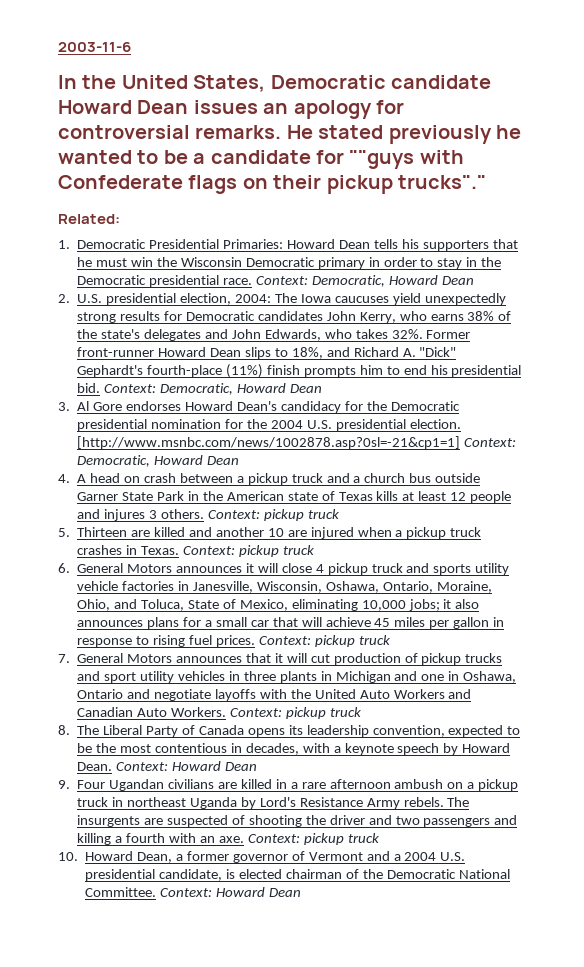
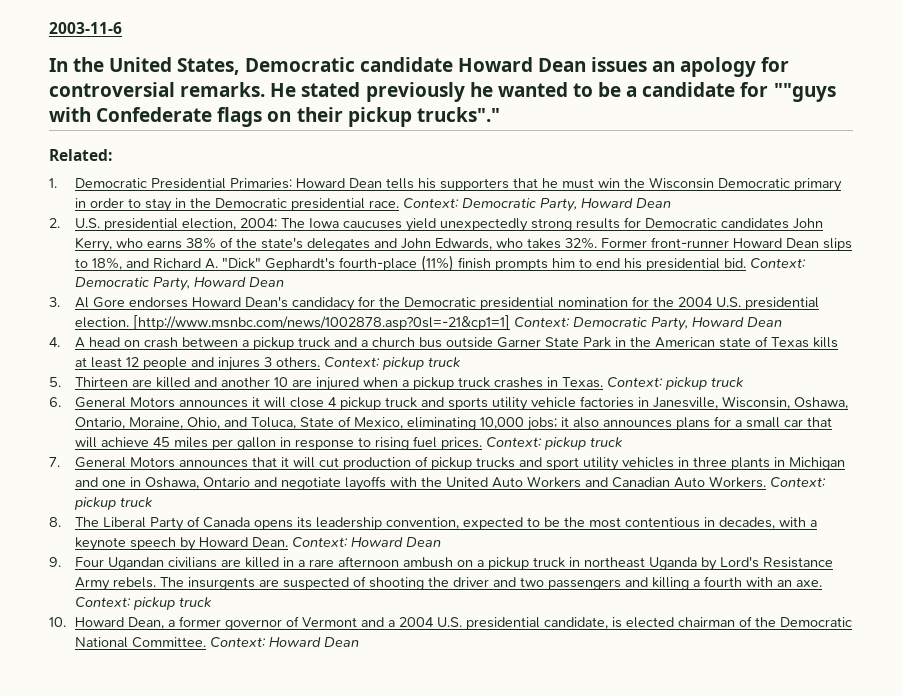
- 1. Democratic Presidential Primaries: Howard Dean tells his supporters that he must win the Wisconsin Democratic primary in order to stay in the Democratic presidential race. Context: Democratic, Howard Dean
+ 1. Democratic Presidential Primaries: Howard Dean tells his supporters that he must win the Wisconsin Democratic primary in order to stay in the Democratic presidential race. Context: Democratic Party, Howard Dean
- Former front-runner Howard Dean slips to 18%, and Richard A. "Dick" Gephardt's fourth-place (11%) finish prompts him to end his presidential bid. Context: Democratic, Howard Dean
+ Former front-runner Howard Dean slips to 18%, and Richard A. "Dick" Gephardt's fourth-place (11%) finish prompts him to end his presidential bid. Context: Democratic Party, Howard Dean
- [http://www.msnbc.com/news/1002878.asp?0sl=-21&cp1=1] Context: Democratic, Howard Dean
+ [http://www.msnbc.com/news/1002878.asp?0sl=-21&cp1=1] Context: Democratic Party, Howard Dean

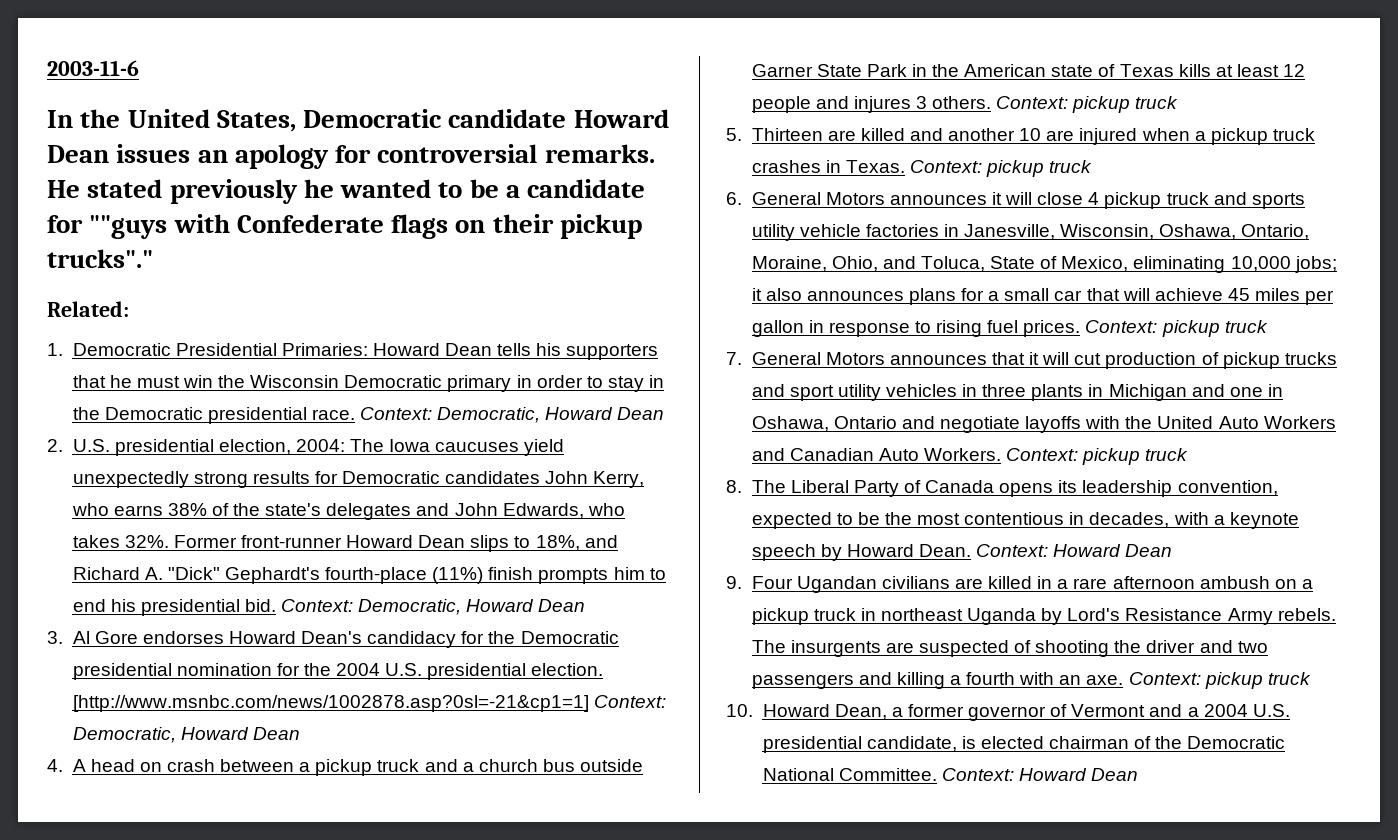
- 1. Democratic Presidential Primaries: Howard Dean tells his supporters that he must win the Wisconsin Democratic primary in order to stay in the Democratic presidential race. Context: Democratic Party, Howard Dean
+ 1. Democratic Presidential Primaries: Howard Dean tells his supporters that he must win the Wisconsin Democratic primary in order to stay in the Democratic presidential race. Context: Democratic, Howard Dean
- Former front-runner Howard Dean slips to 18%, and Richard A. "Dick" Gephardt's fourth-place (11%) finish prompts him to end his presidential bid. Context: Democratic Party, Howard Dean
+ Former front-runner Howard Dean slips to 18%, and Richard A. "Dick" Gephardt's fourth-place (11%) finish prompts him to end his presidential bid. Context: Democratic, Howard Dean
- [http://www.msnbc.com/news/1002878.asp?0sl=-21&cp1=1] Context: Democratic Party, Howard Dean
+ [http://www.msnbc.com/news/1002878.asp?0sl=-21&cp1=1] Context: Democratic, Howard Dean

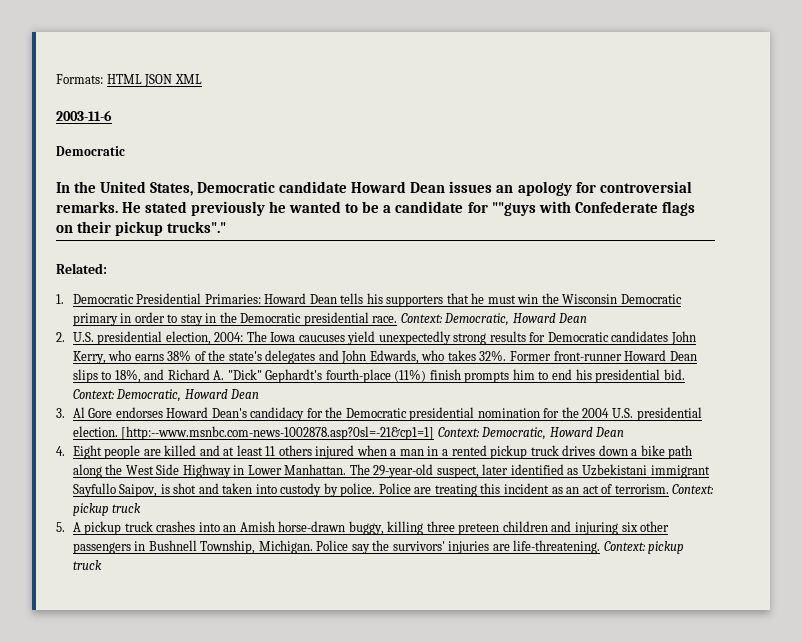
+ Formats: HTML JSON XML
  2003-11-6
+ Democratic
- [http://www.msnbc.com/news/1002878.asp?0sl=-21&cp1=1] Context: Democratic, Howard Dean
+ [http:--www.msnbc.com-news-1002878.asp?0sl=-21&cp1=1] Context: Democratic, Howard Dean
- 4. A head on crash between a pickup truck and a church bus outside Garner State Park in the American state of Texas kills at least 12 people and injures 3 others. Context: pickup truck
- 5. Thirteen are killed and another 10 are injured when a pickup truck crashes in Texas. Context: pickup truck
- 6. General Motors announces it will close 4 pickup truck and sports utility vehicle factories in Janesville, Wisconsin, Oshawa, Ontario, Moraine, Ohio, and Toluca, State of Mexico, eliminating 10,000 jobs; it also announces plans for a small car that will achieve 45 miles per gallon in response to rising fuel prices. Context: pickup truck
- 7. General Motors announces that it will cut production of pickup trucks and sport utility vehicles in three plants in Michigan and one in Oshawa, Ontario and negotiate layoffs with the United Auto Workers and Canadian Auto Workers. Context: pickup truck
- 8. The Liberal Party of Canada opens its leadership convention, expected to be the most contentious in decades, with a keynote speech by Howard Dean. Context: Howard Dean
- 9. Four Ugandan civilians are killed in a rare afternoon ambush on a pickup truck in northeast Uganda by Lord's Resistance Army rebels. The insurgents are suspected of shooting the driver and two passengers and killing a fourth with an axe. Context: pickup truck
- 10. Howard Dean, a former governor of Vermont and a 2004 U.S. presidential candidate, is elected chairman of the Democratic National Committee. Context: Howard Dean
+ 4. Eight people are killed and at least 11 others injured when a man in a rented pickup truck drives down a bike path along the West Side Highway in Lower Manhattan. The 29-year-old suspect, later identified as Uzbekistani immigrant Sayfullo Saipov, is shot and taken into custody by police. Police are treating this incident as an act of terrorism. Context: pickup truck
+ 5. A pickup truck crashes into an Amish horse-drawn buggy, killing three preteen children and injuring six other passengers in Bushnell Township, Michigan. Police say the survivors' injuries are life-threatening. Context: pickup truck

